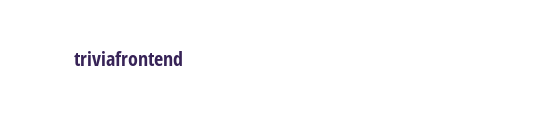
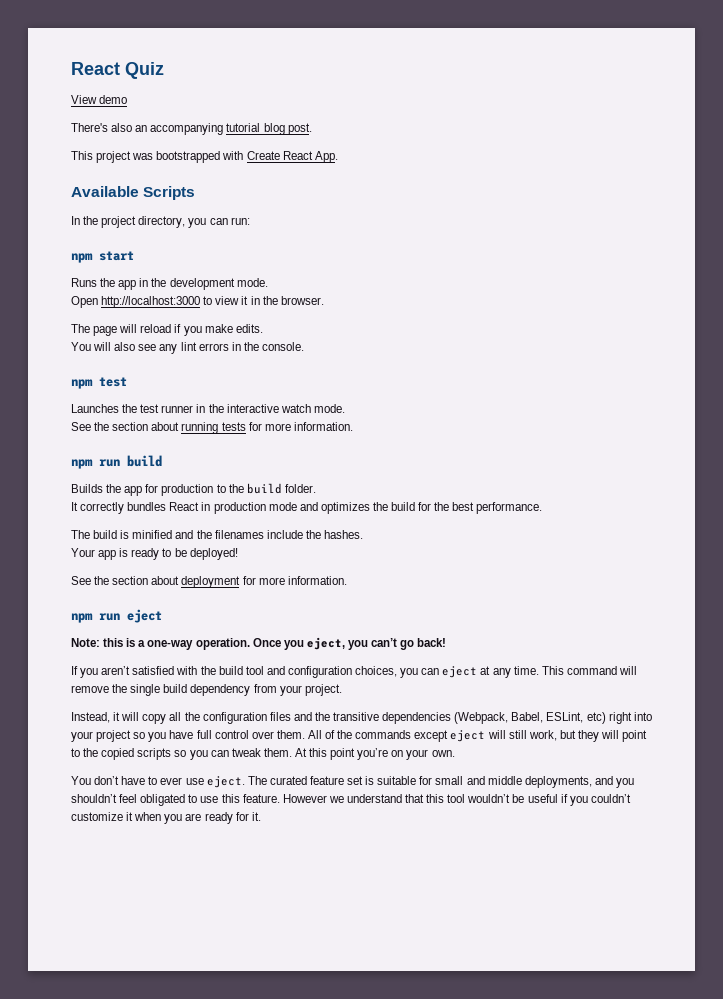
- triviafrontend
+ React Quiz
+ View demo
+ There's also an accompanying tutorial blog post.
+ This project was bootstrapped with Create React App.
+ Available Scripts
+ In the project directory, you can run:
+ npm start
+ Runs the app in the development mode.
+ Open http://localhost:3000 to view it in the browser.
+ The page will reload if you make edits.
+ You will also see any lint errors in the console.
+ npm test
+ Launches the test runner in the interactive watch mode.
+ See the section about running tests for more information.
+ npm run build
+ Builds the app for production to the build folder.
+ It correctly bundles React in production mode and optimizes the build for the best performance.
+ The build is minified and the filenames include the hashes.
+ Your app is ready to be deployed!
+ See the section about deployment for more information.
+ npm run eject
+ Note: this is a one-way operation. Once you eject, you can’t go back!
+ If you aren’t satisfied with the build tool and configuration choices, you can eject at any time. This command will remove the single build dependency from your project.
+ Instead, it will copy all the configuration files and the transitive dependencies (Webpack, Babel, ESLint, etc) right into your project so you have full control over them. All of the commands except eject will still work, but they will point to the copied scripts so you can tweak them. At this point you’re on your own.
+ You don’t have to ever use eject. The curated feature set is suitable for small and middle deployments, and you shouldn’t feel obligated to use this feature. However we understand that this tool wouldn’t be useful if you couldn’t customize it when you are ready for it.

